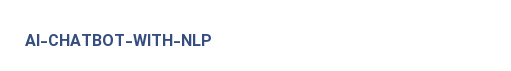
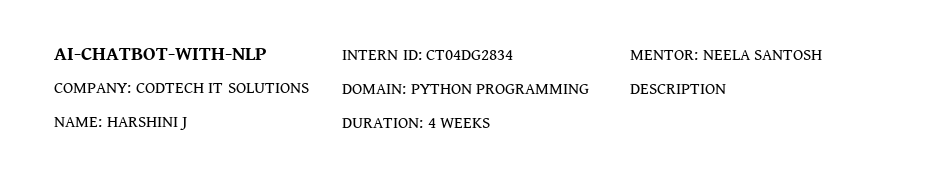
+ COMPANY: CODTECH IT SOLUTIONS
+ NAME: HARSHINI J
+ INTERN ID: CT04DG2834
+ DOMAIN: PYTHON PROGRAMMING
+ DURATION: 4 WEEKS
+ MENTOR: NEELA SANTOSH
+ DESCRIPTION

